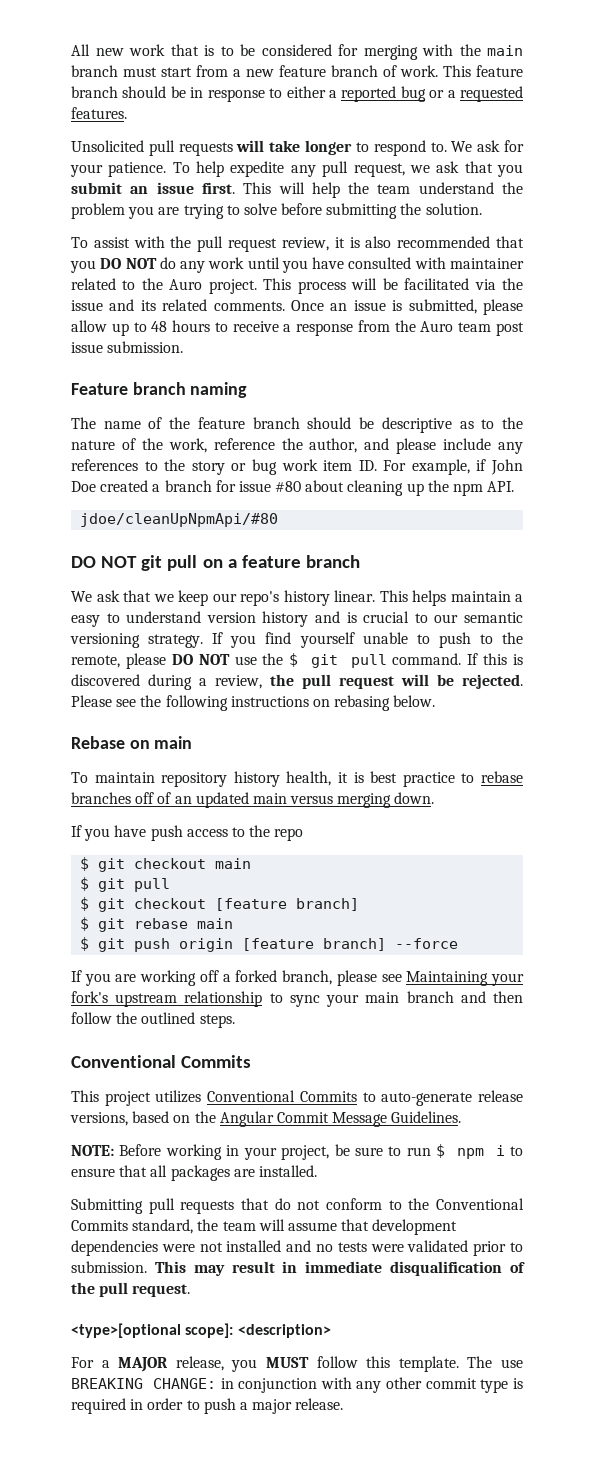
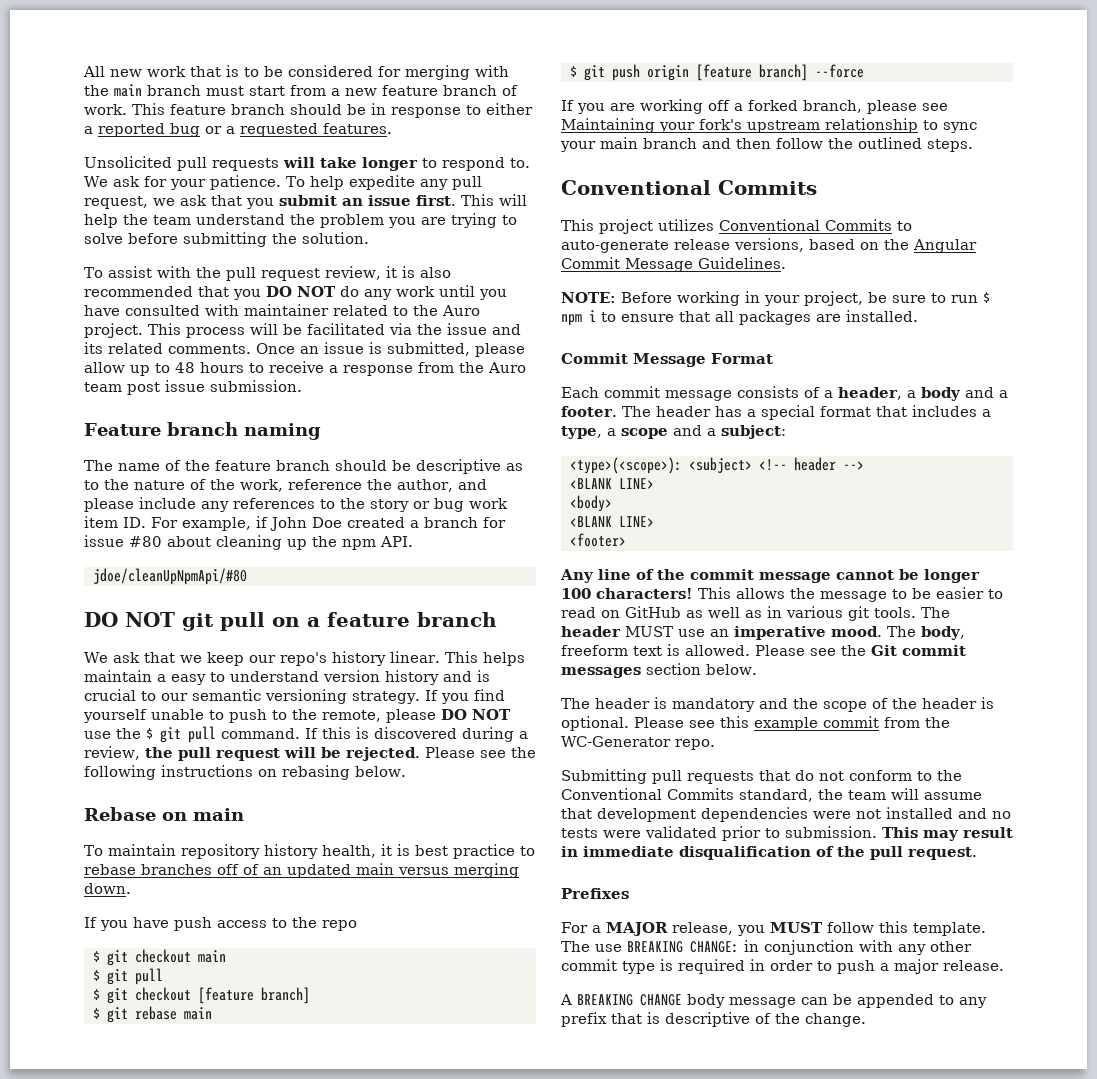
+ Commit Message Format
+ Each commit message consists of a header, a body and a footer. The header has a special format that includes a type, a scope and a subject:
+ <type>(<scope>): <subject> <!-- header -->
+ <BLANK LINE>
+ <body>
+ <BLANK LINE>
+ <footer>
+ Any line of the commit message cannot be longer 100 characters! This allows the message to be easier to read on GitHub as well as in various git tools. The header MUST use an imperative mood. The body, freeform text is allowed. Please see the Git commit messages section below.
+ The header is mandatory and the scope of the header is optional. Please see this example commit from the WC-Generator repo.
- <type>[optional scope]: <description>
+ Prefixes
+ A BREAKING CHANGE body message can be appended to any prefix that is descriptive of the change.

